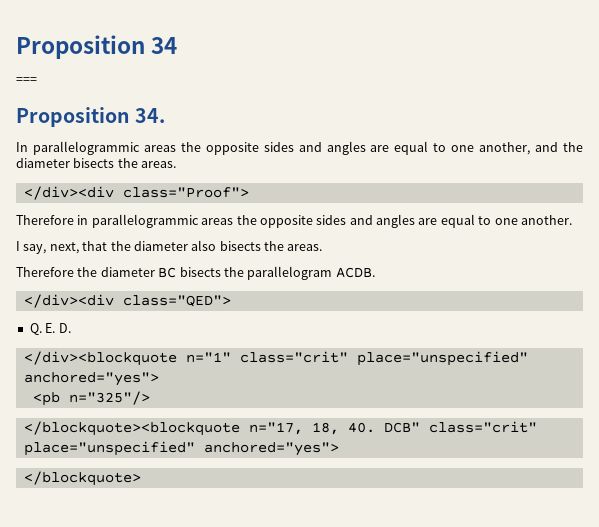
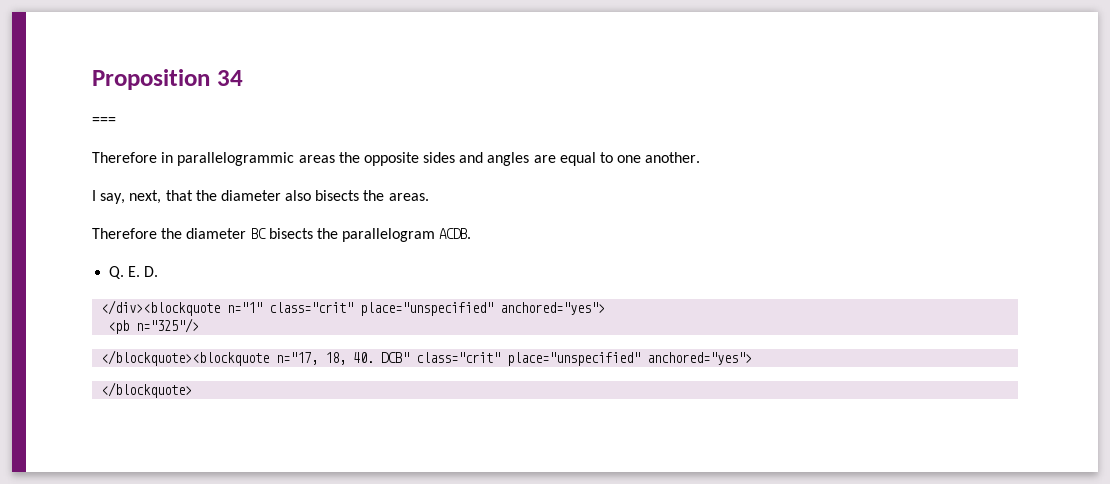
- Proposition 34.
- In parallelogrammic areas the opposite sides and angles are equal to one another, and the diameter bisects the areas.
- </div><div class="Proof">
- </div><div class="QED">

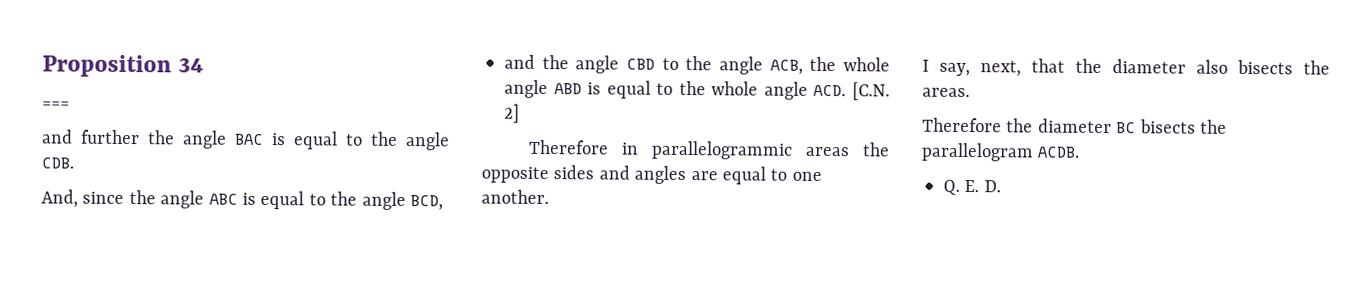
+ and further the angle BAC is equal to the angle CDB.
+ And, since the angle ABC is equal to the angle BCD,
+ and the angle CBD to the angle ACB, the whole angle ABD is equal to the whole angle ACD. [C.N. 2]
- </div><blockquote n="1" class="crit" place="unspecified" anchored="yes">
- <pb n="325"/>
- </blockquote><blockquote n="17, 18, 40. DCB" class="crit" place="unspecified" anchored="yes">
- </blockquote>

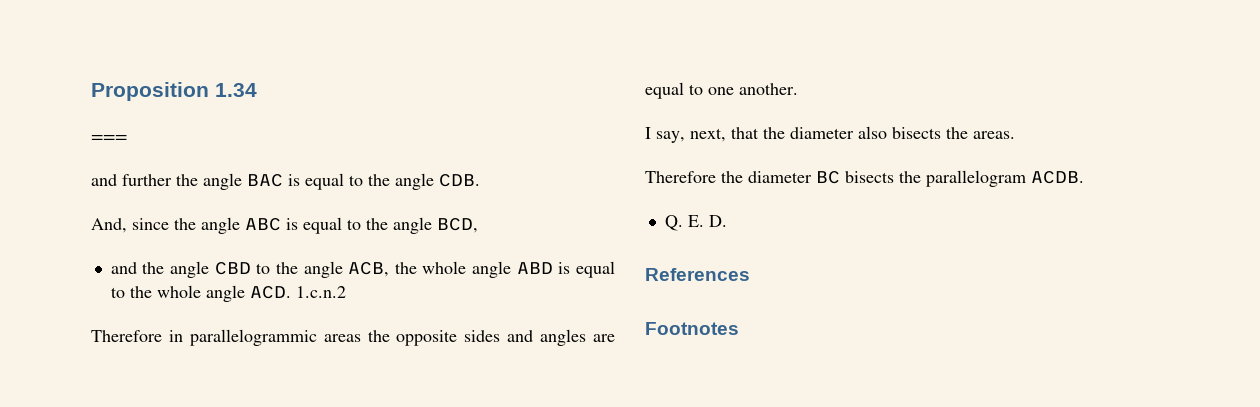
- Proposition 34
+ Proposition 1.34
- and the angle CBD to the angle ACB, the whole angle ABD is equal to the whole angle ACD. [C.N. 2]
+ and the angle CBD to the angle ACB, the whole angle ABD is equal to the whole angle ACD. 1.c.n.2
+ References
+ Footnotes

